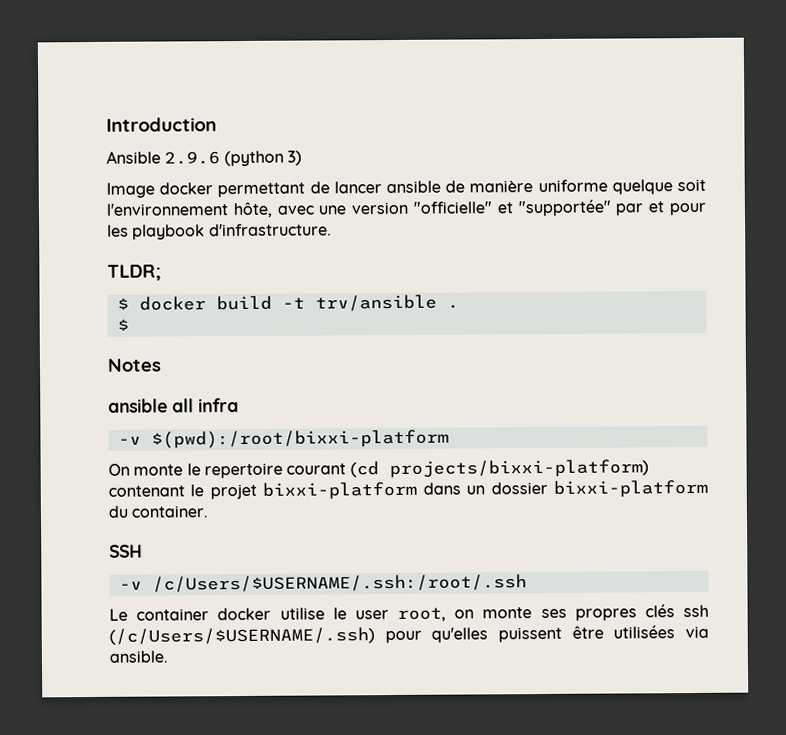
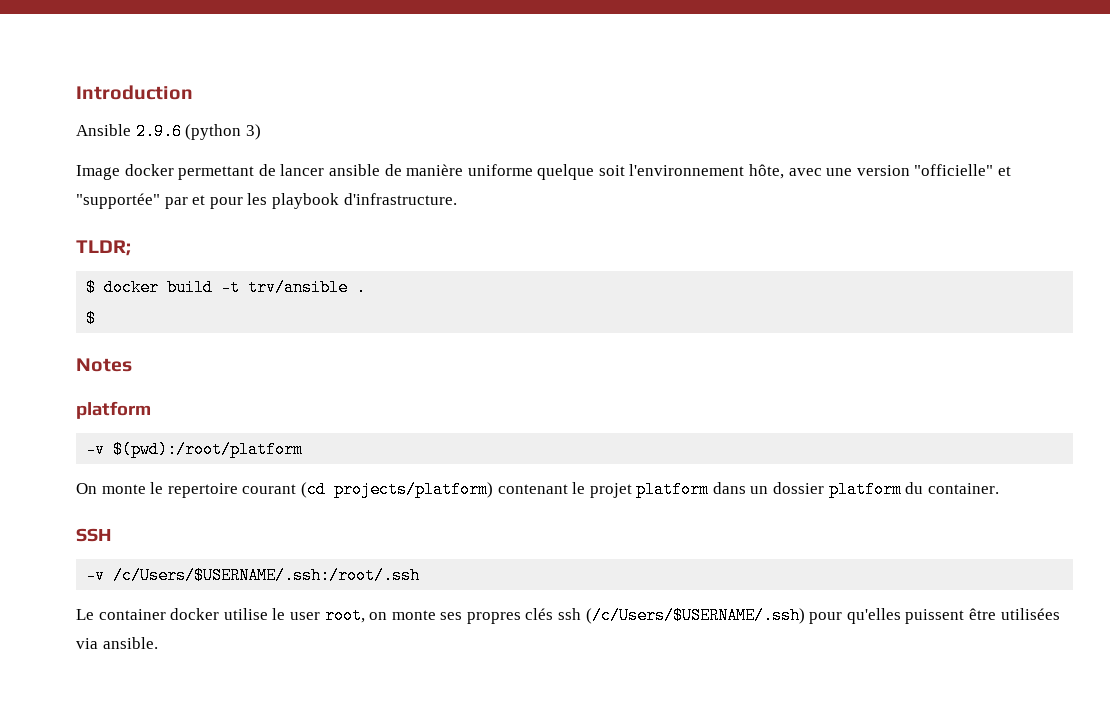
  Notes
- ansible all infra
- -v $(pwd):/root/bixxi-platform
+ platform
+ -v $(pwd):/root/platform
- On monte le repertoire courant (cd projects/bixxi-platform) contenant le projet bixxi-platform dans un dossier bixxi-platform du container.
+ On monte le repertoire courant (cd projects/platform) contenant le projet platform dans un dossier platform du container.

